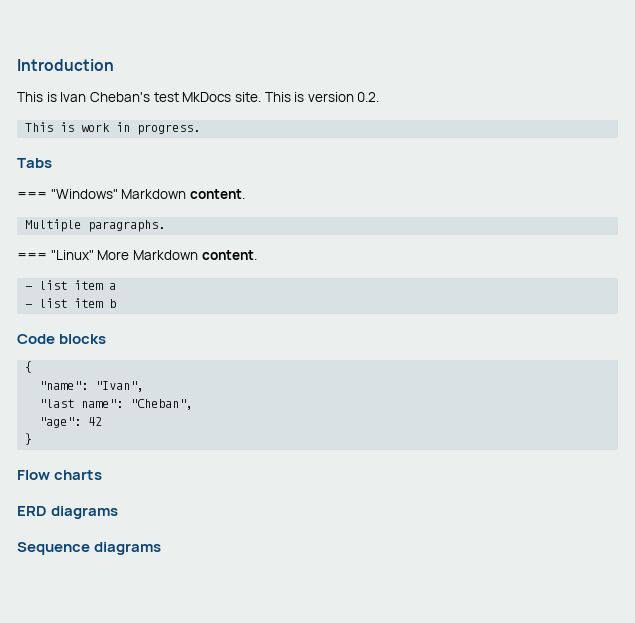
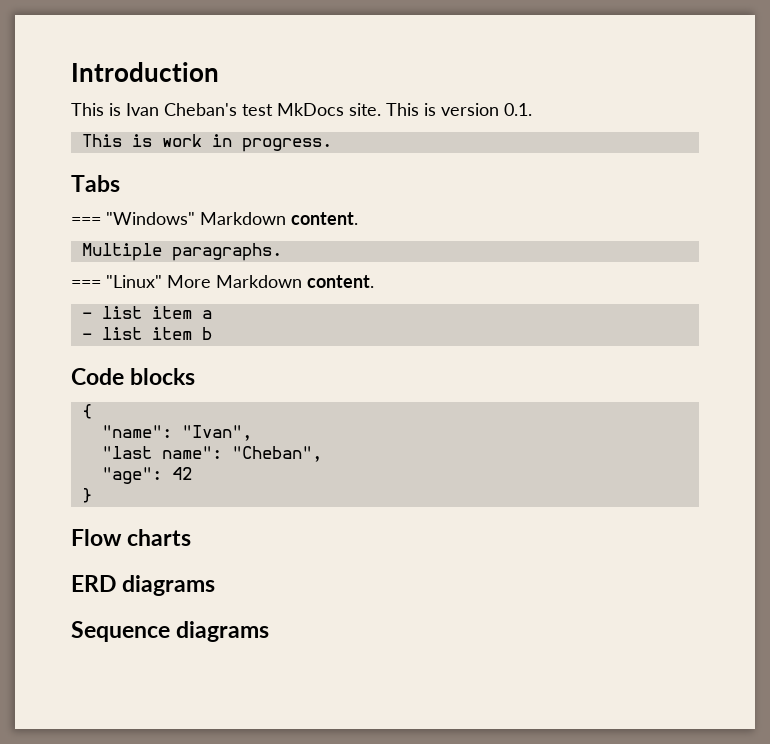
- This is version 0.2.
+ This is version 0.1.

